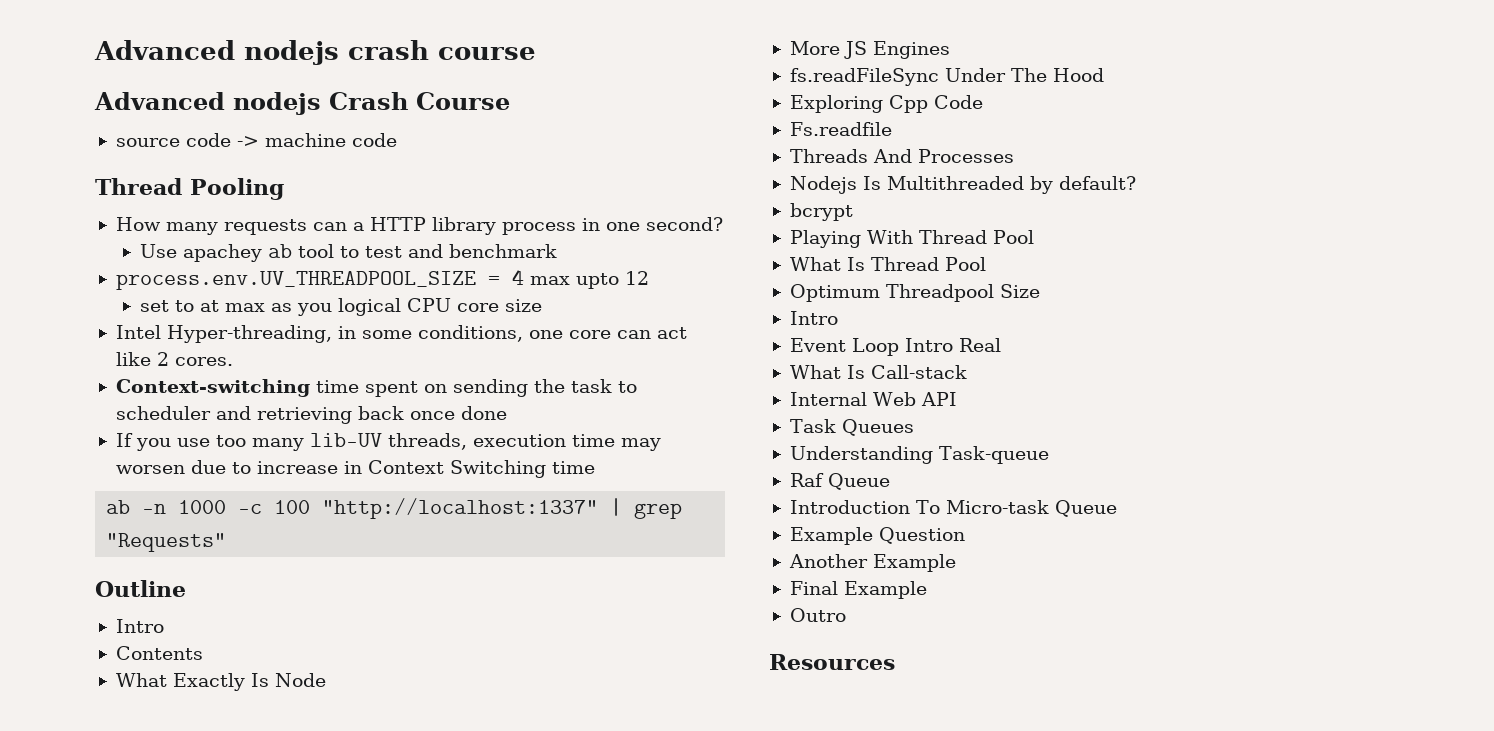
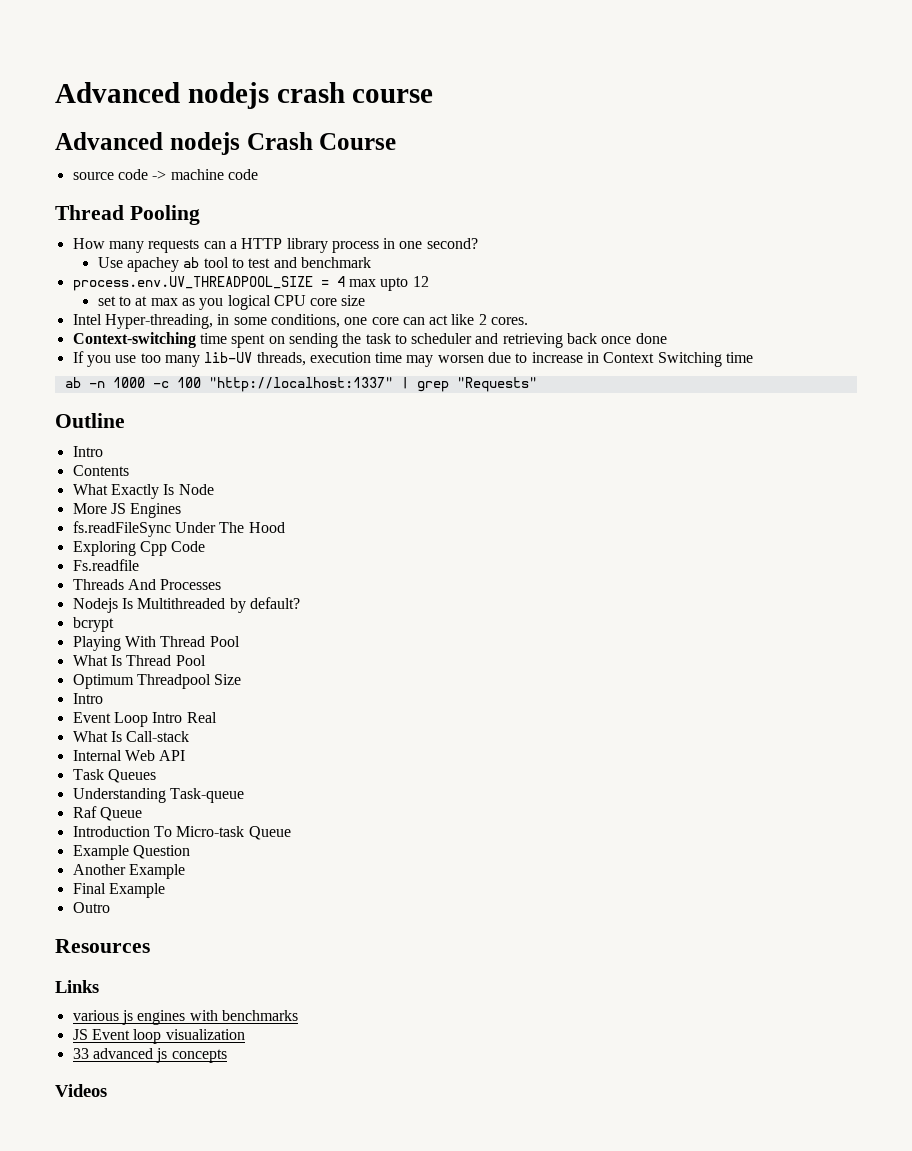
+ Links
+ various js engines with benchmarks
+ JS Event loop visualization
+ 33 advanced js concepts
+ Videos

